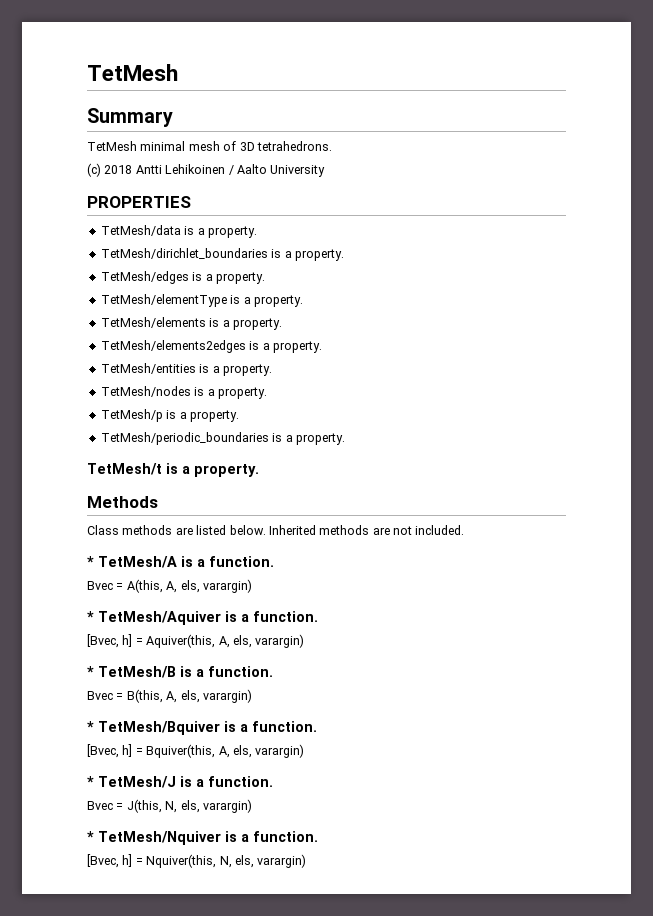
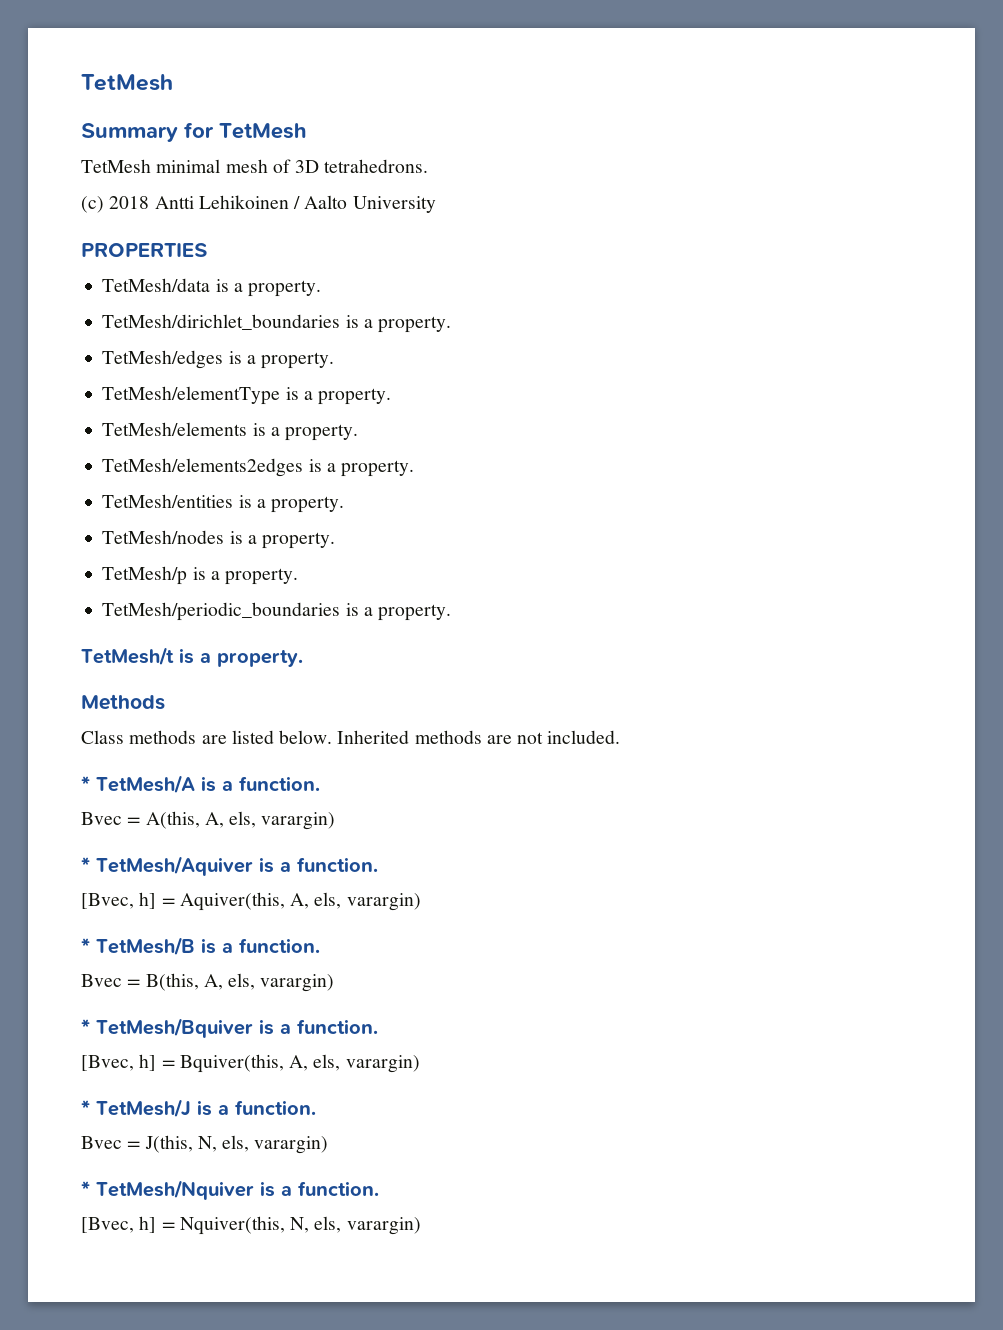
- Summary
+ Summary for TetMesh

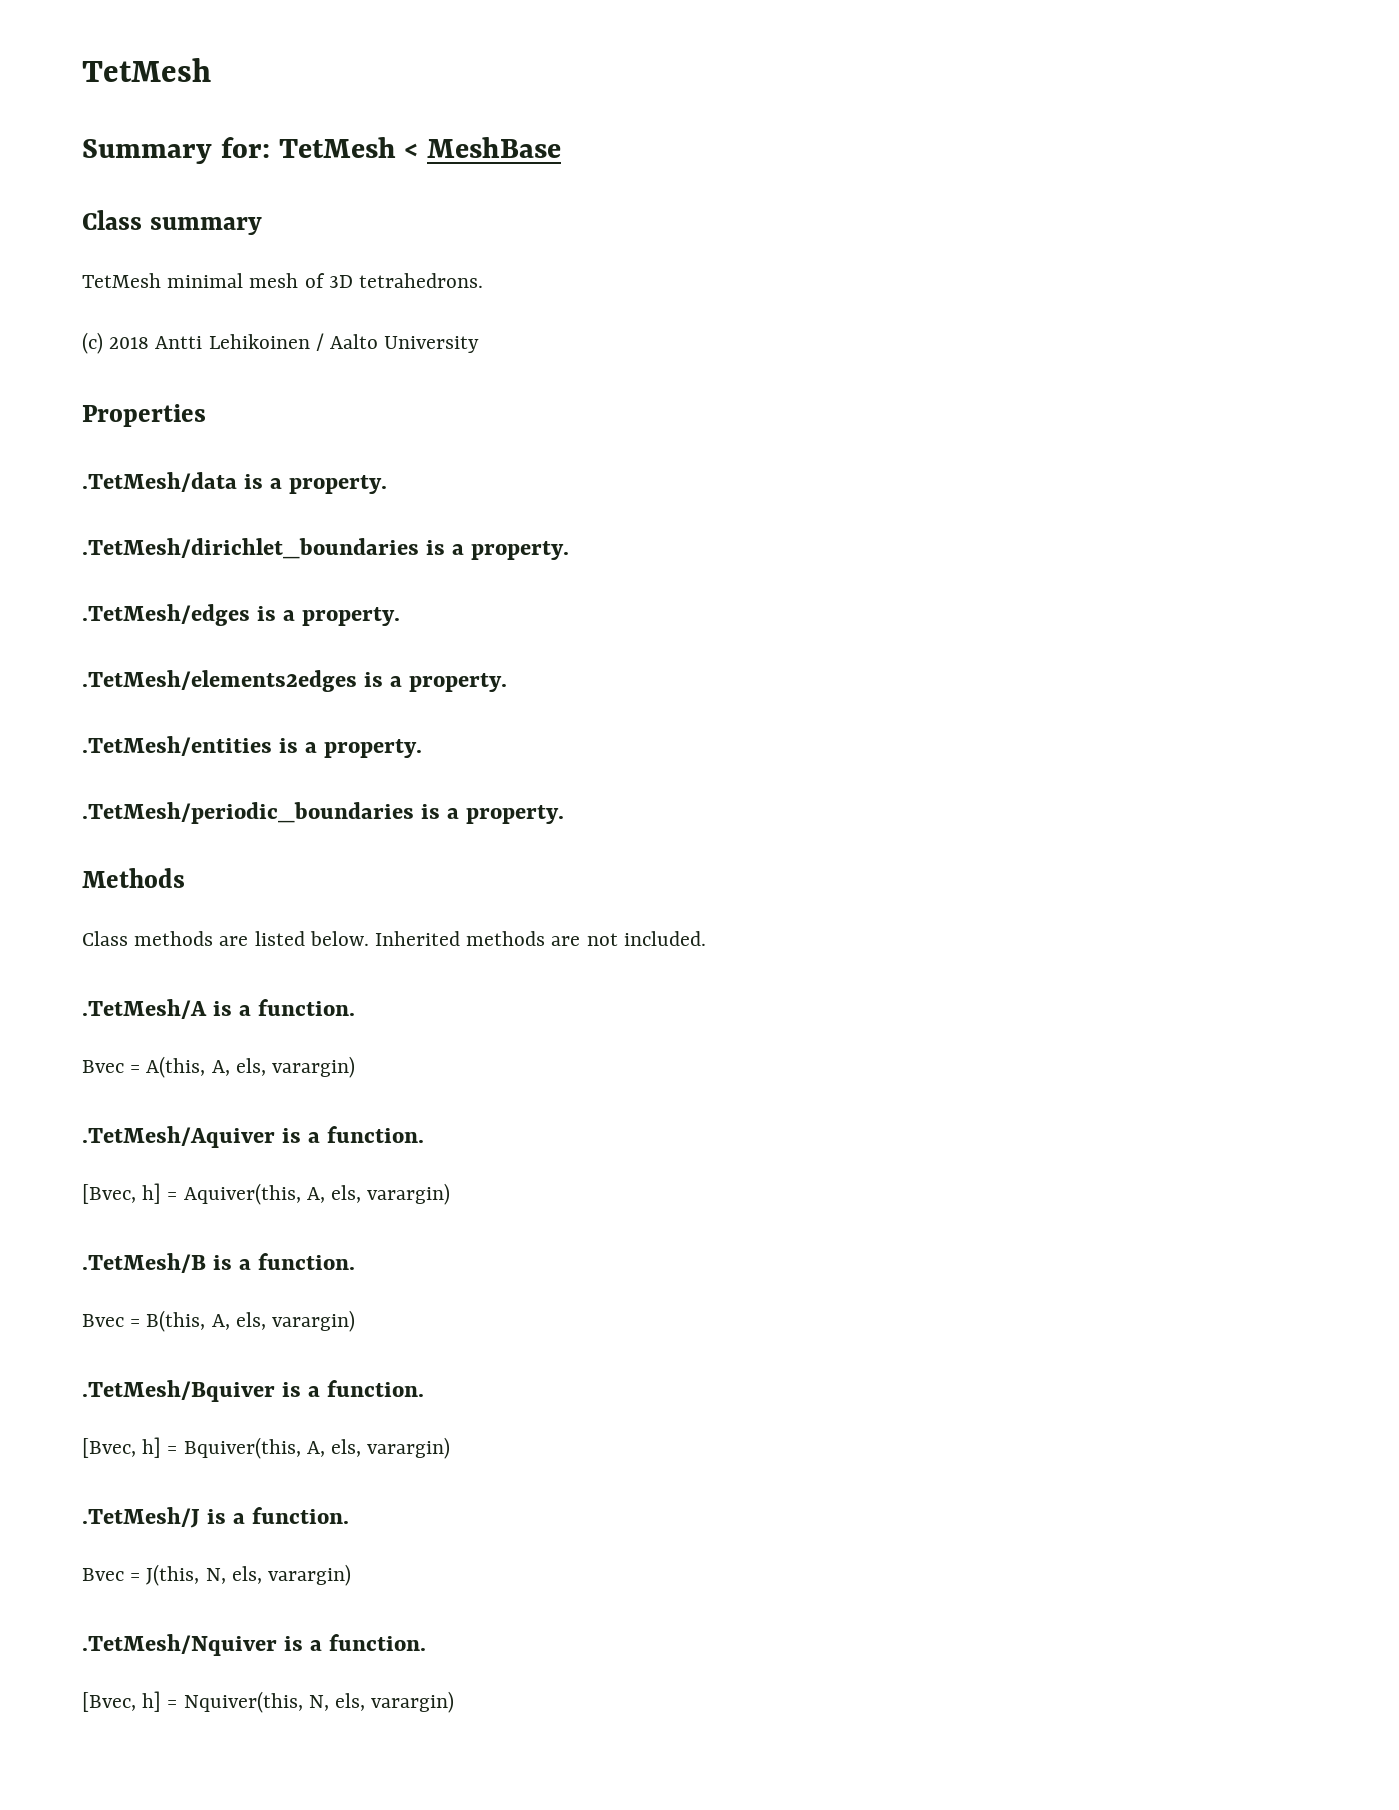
- Summary for TetMesh
+ Summary for: TetMesh < MeshBase
+ Class summary
- PROPERTIES
- TetMesh/data is a property.
- TetMesh/dirichlet_boundaries is a property.
- TetMesh/edges is a property.
- TetMesh/elementType is a property.
- TetMesh/elements is a property.
- TetMesh/elements2edges is a property.
- TetMesh/entities is a property.
- TetMesh/nodes is a property.
- TetMesh/p is a property.
- TetMesh/periodic_boundaries is a property.
- TetMesh/t is a property.
+ Properties
+ .TetMesh/data is a property.
+ .TetMesh/dirichlet_boundaries is a property.
+ .TetMesh/edges is a property.
+ .TetMesh/elements2edges is a property.
+ .TetMesh/entities is a property.
+ .TetMesh/periodic_boundaries is a property.
- * TetMesh/A is a function.
+ .TetMesh/A is a function.
- * TetMesh/Aquiver is a function.
+ .TetMesh/Aquiver is a function.
- * TetMesh/B is a function.
+ .TetMesh/B is a function.
- * TetMesh/Bquiver is a function.
+ .TetMesh/Bquiver is a function.
- * TetMesh/J is a function.
+ .TetMesh/J is a function.
- * TetMesh/Nquiver is a function.
+ .TetMesh/Nquiver is a function.

